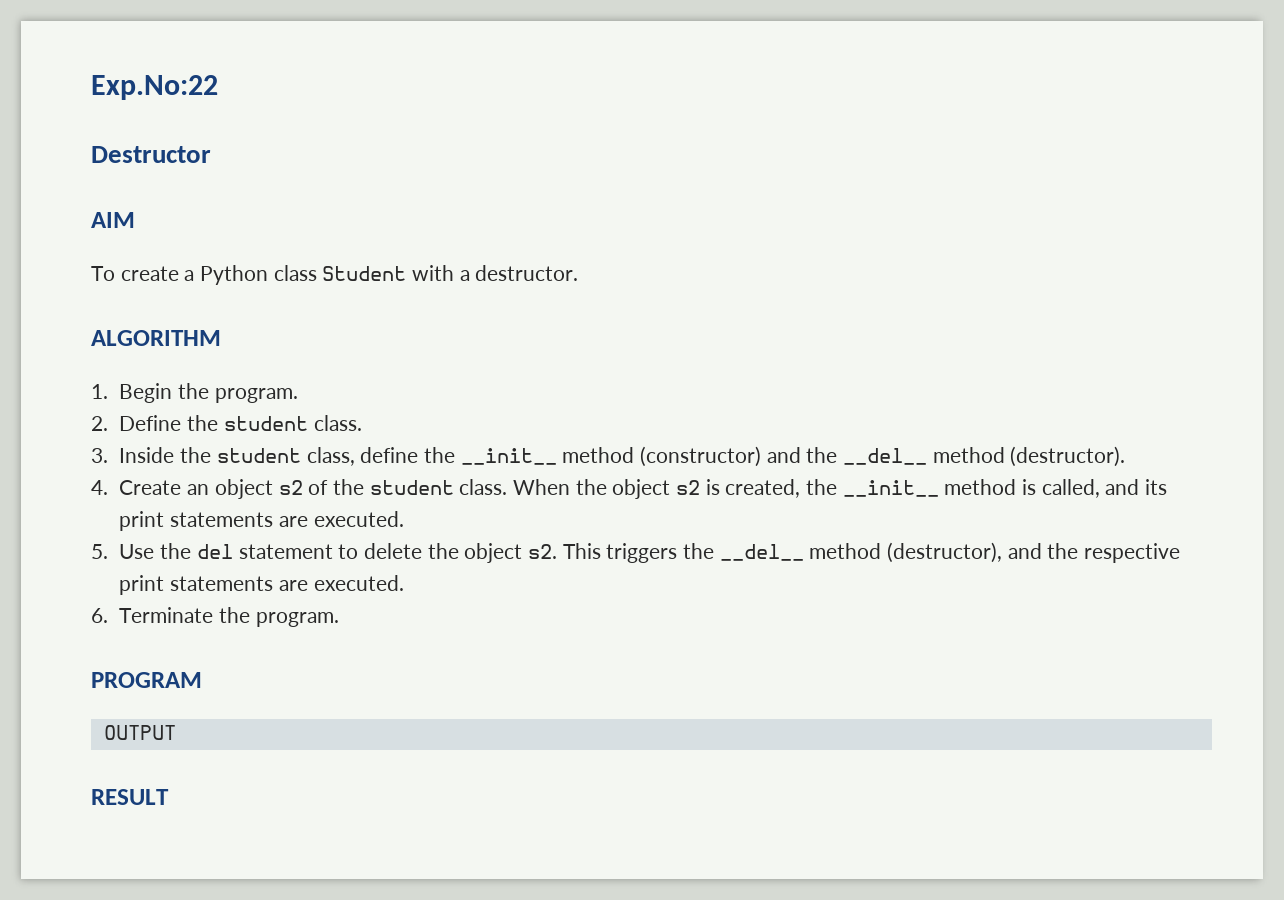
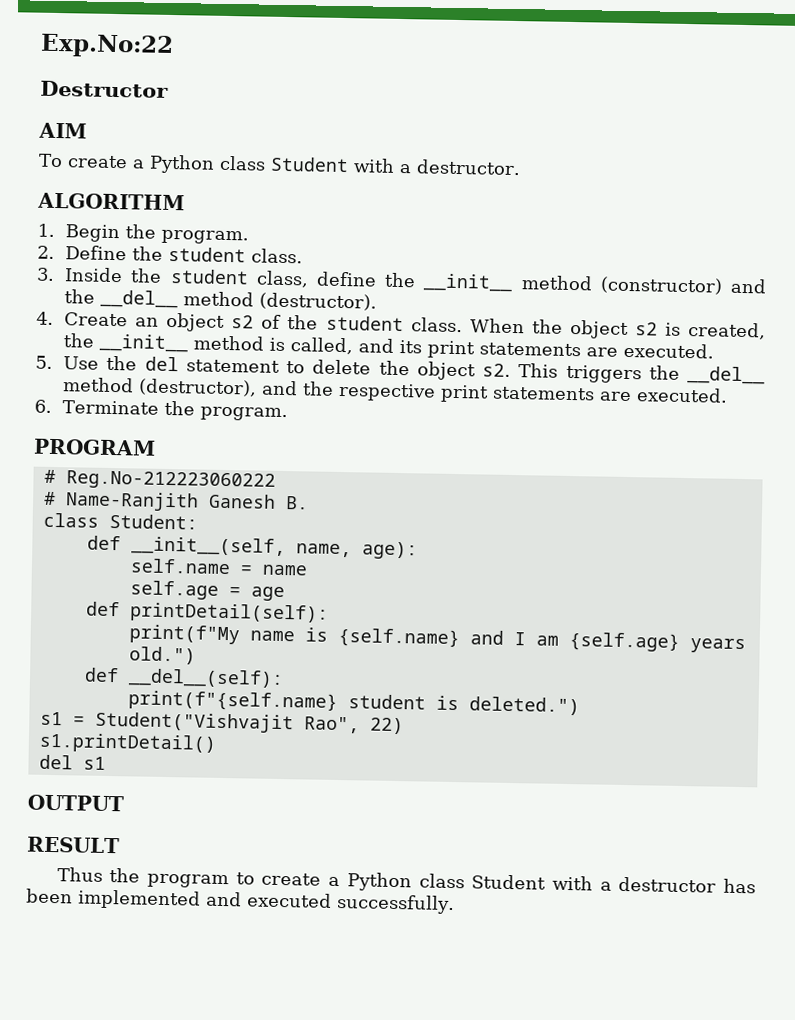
+ # Reg.No-212223060222
+ # Name-Ranjith Ganesh B.
+ class Student:
+ def __init__(self, name, age):
+ self.name = name
+ self.age = age
+ def printDetail(self):
+ print(f"My name is {self.name} and I am {self.age} years old.")
+ def __del__(self):
+ print(f"{self.name} student is deleted.")
+ s1 = Student("Vishvajit Rao", 22)
+ s1.printDetail()
+ del s1
  OUTPUT
  RESULT
+ Thus the program to create a Python class Student with a destructor has been implemented and executed successfully.

